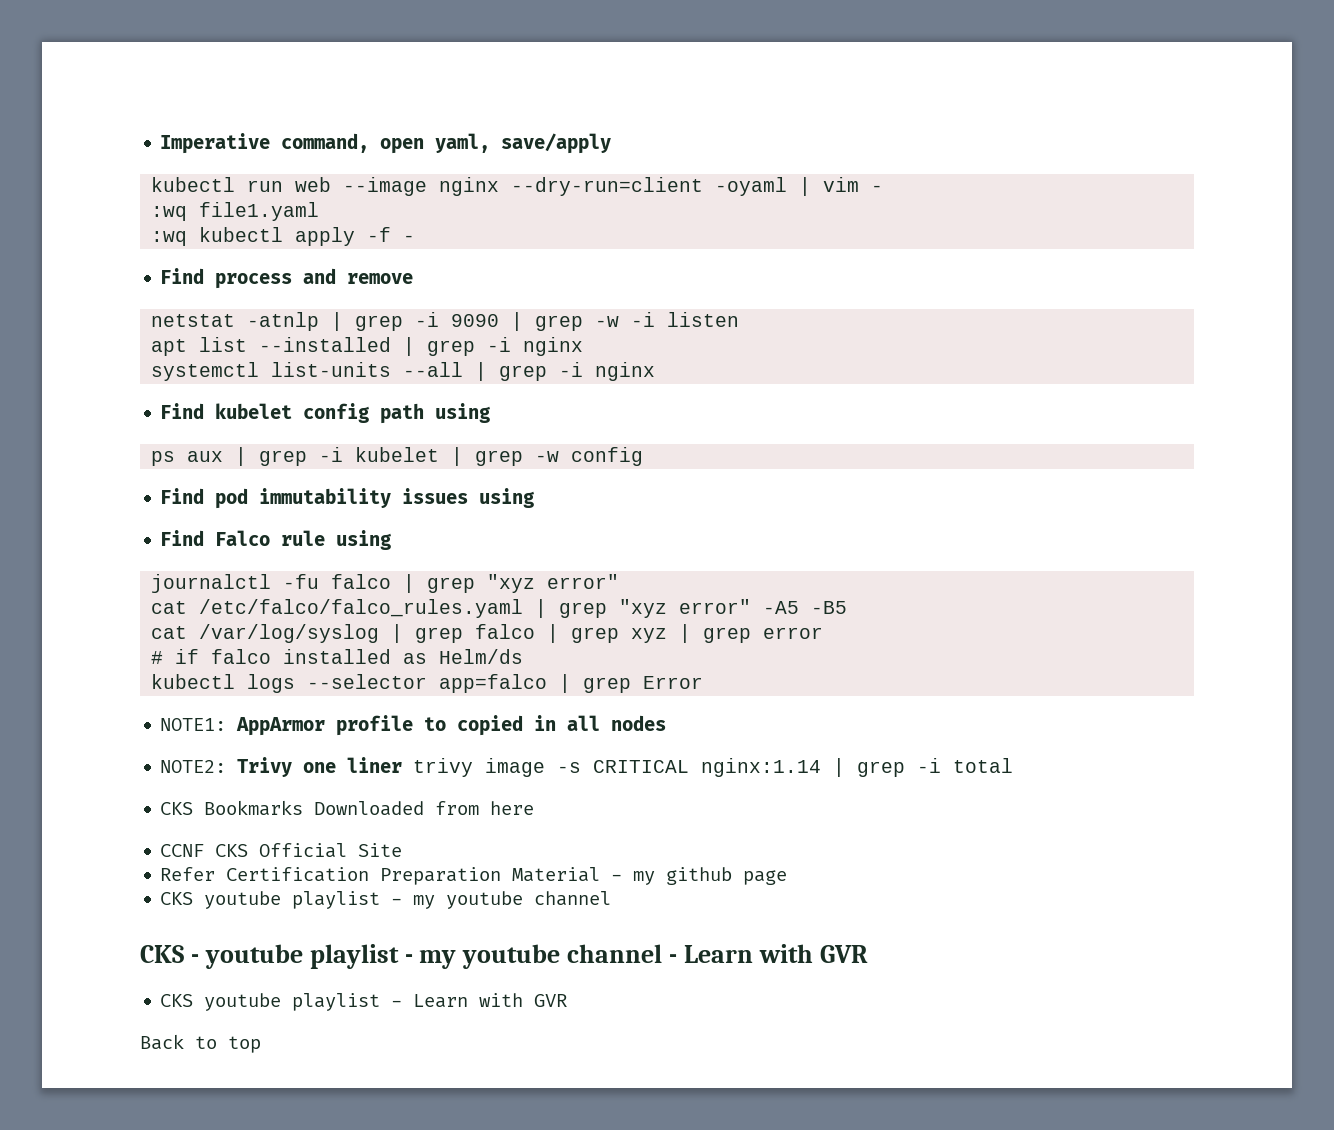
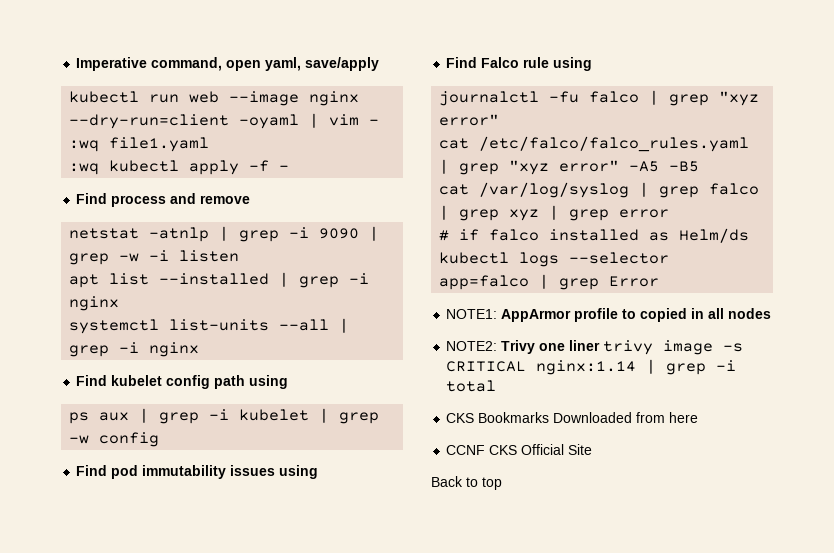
- Refer Certification Preparation Material - my github page
- CKS youtube playlist - my youtube channel
- CKS - youtube playlist - my youtube channel - Learn with GVR
- CKS youtube playlist - Learn with GVR

